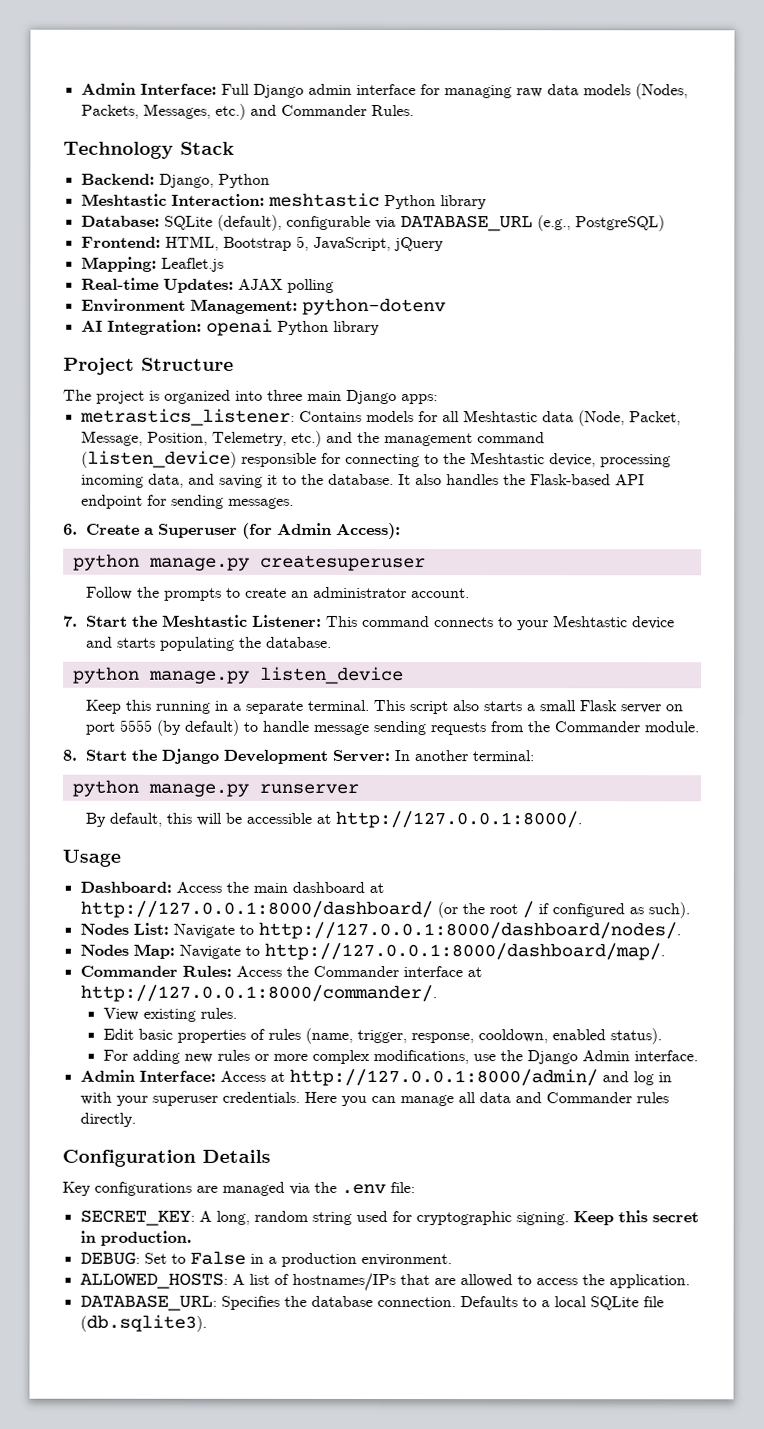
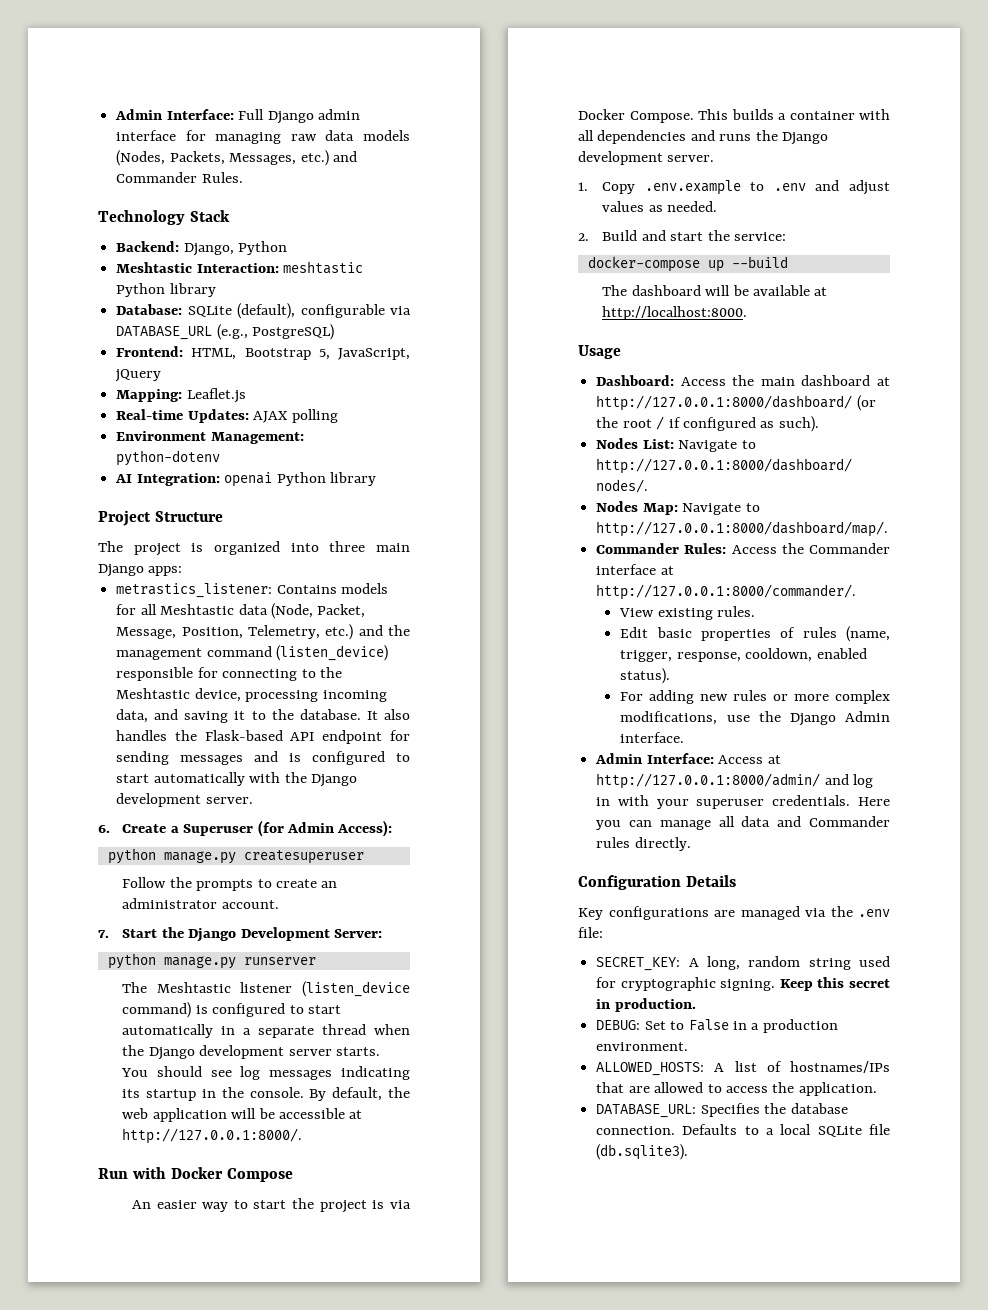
- It also handles the Flask-based API endpoint for sending messages.
+ It also handles the Flask-based API endpoint for sending messages and is configured to start automatically with the Django development server.
- 7. Start the Meshtastic Listener: This command connects to your Meshtastic device and starts populating the database.
- python manage.py listen_device
- Keep this running in a separate terminal. This script also starts a small Flask server on port 5555 (by default) to handle message sending requests from the Commander module.
- 8. Start the Django Development Server: In another terminal:
+ 7. Start the Django Development Server:
- By default, this will be accessible at http://127.0.0.1:8000/.
+ The Meshtastic listener (listen_device command) is configured to start automatically in a separate thread when the Django development server starts. You should see log messages indicating its startup in the console. By default, the web application will be accessible at http://127.0.0.1:8000/.
+ Run with Docker Compose
+ An easier way to start the project is via Docker Compose. This builds a container with all dependencies and runs the Django development server.
+ 1. Copy .env.example to .env and adjust values as needed.
+ 2. Build and start the service:
+ docker-compose up --build
+ The dashboard will be available at http://localhost:8000.

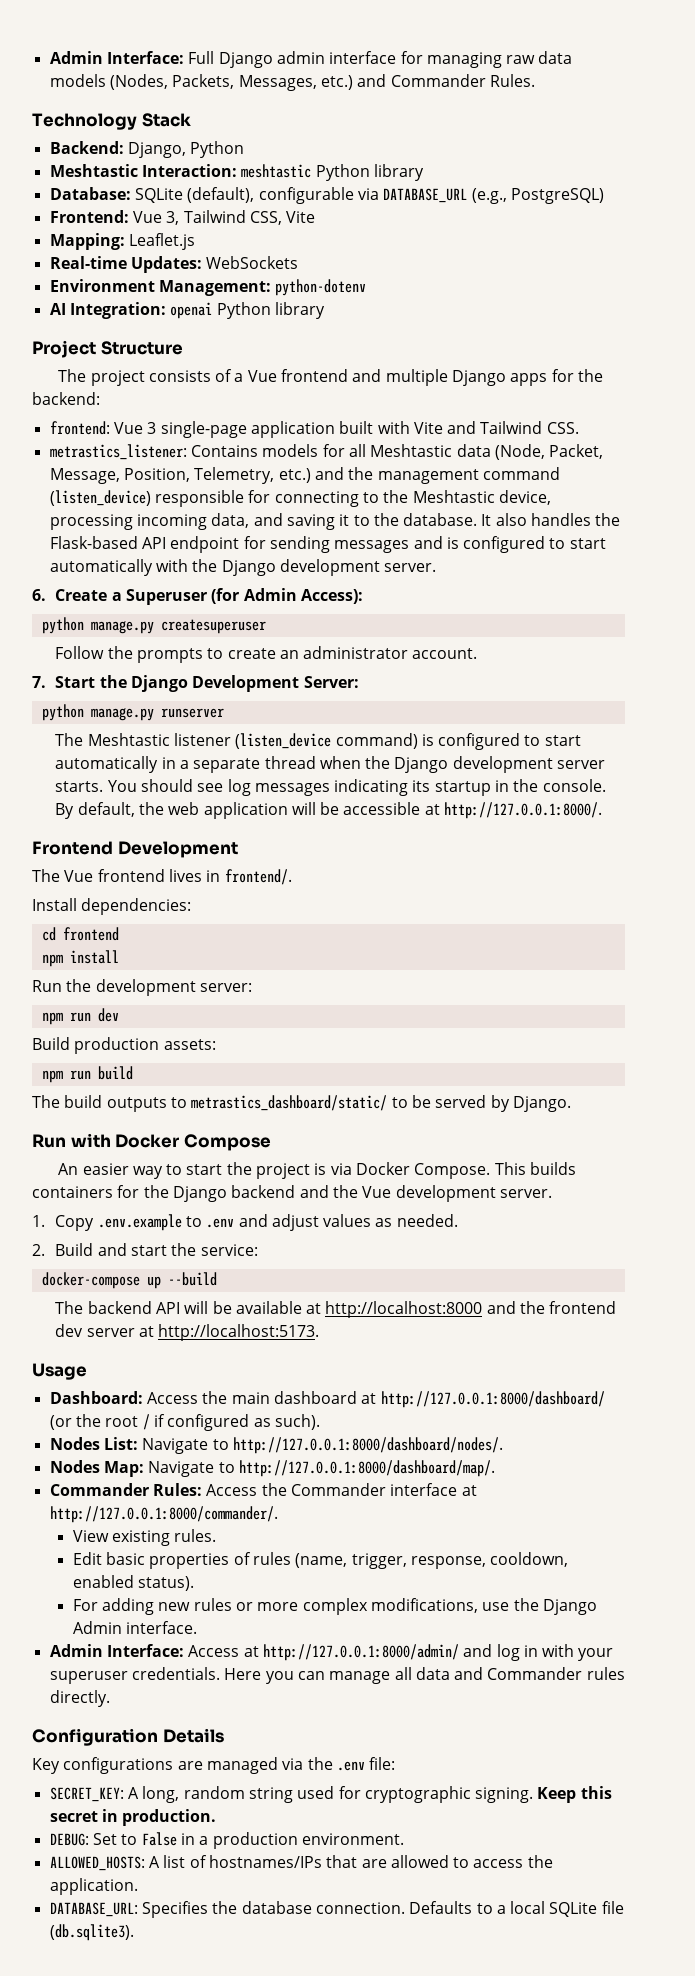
- Frontend: HTML, Bootstrap 5, JavaScript, jQuery
+ Frontend: Vue 3, Tailwind CSS, Vite
- Real-time Updates: AJAX polling
+ Real-time Updates: WebSockets
- The project is organized into three main Django apps:
+ The project consists of a Vue frontend and multiple Django apps for the backend:
+ frontend: Vue 3 single-page application built with Vite and Tailwind CSS.
+ Frontend Development
+ The Vue frontend lives in frontend/.
+ Install dependencies:
+ cd frontend
+ npm install
+ Run the development server:
+ npm run dev
+ Build production assets:
+ npm run build
+ The build outputs to metrastics_dashboard/static/ to be served by Django.
- This builds a container with all dependencies and runs the Django development server.
+ This builds containers for the Django backend and the Vue development server.
- The dashboard will be available at http://localhost:8000.
+ The backend API will be available at http://localhost:8000 and the frontend dev server at http://localhost:5173.

